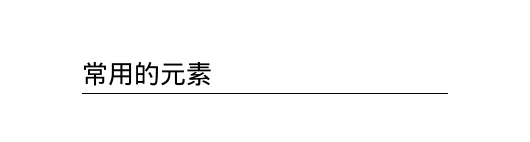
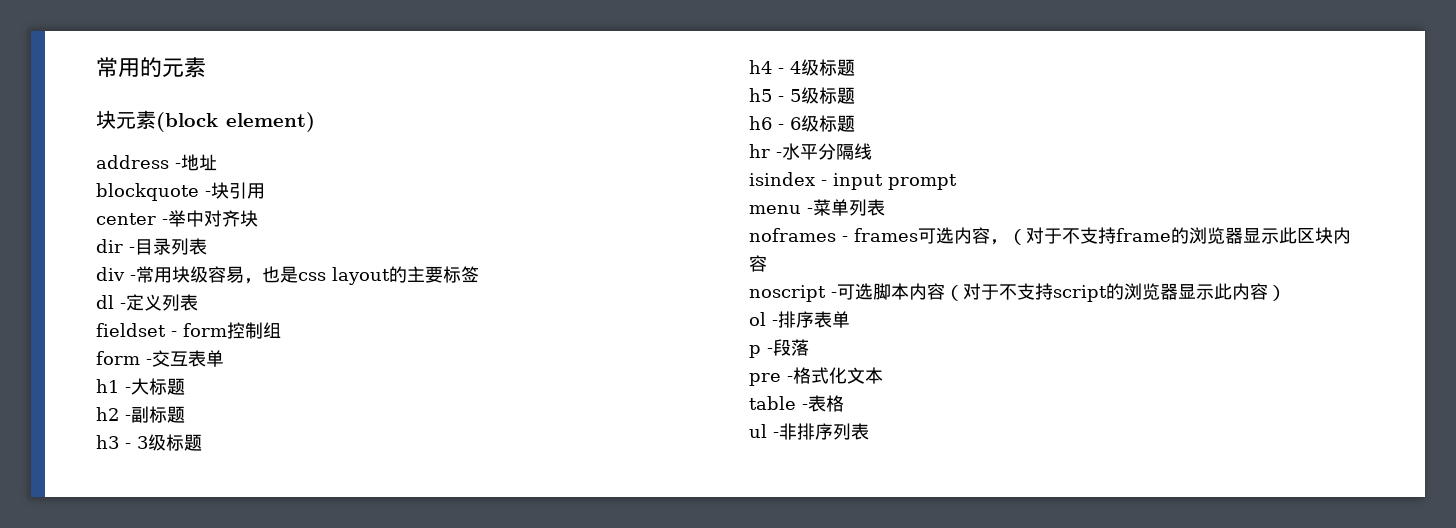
+ 块元素(block element)
+ address -地址
+ blockquote -块引用
+ center -举中对齐块
+ dir -目录列表
+ div -常用块级容易，也是css layout的主要标签
+ dl -定义列表
+ fieldset - form控制组
+ form -交互表单
+ h1 -大标题
+ h2 -副标题
+ h3 - 3级标题
+ h4 - 4级标题
+ h5 - 5级标题
+ h6 - 6级标题
+ hr -水平分隔线
+ isindex - input prompt
+ menu -菜单列表
+ noframes - frames可选内容，（对于不支持frame的浏览器显示此区块内容
+ noscript -可选脚本内容（对于不支持script的浏览器显示此内容）
+ ol -排序表单
+ p -段落
+ pre -格式化文本
+ table -表格
+ ul -非排序列表

